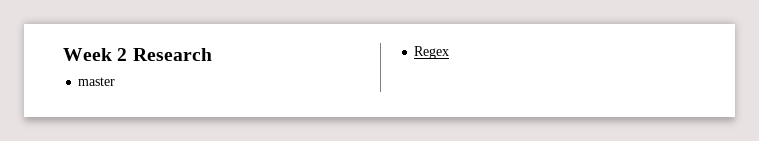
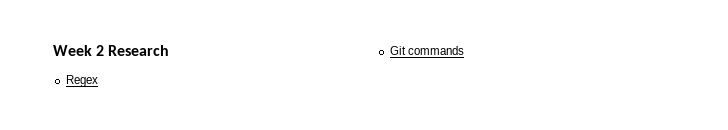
- master
  Regex
+ Git commands

